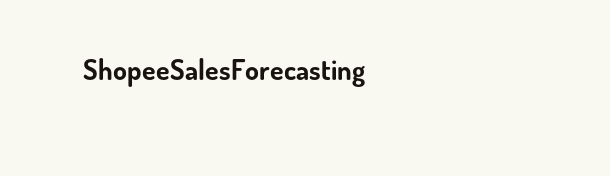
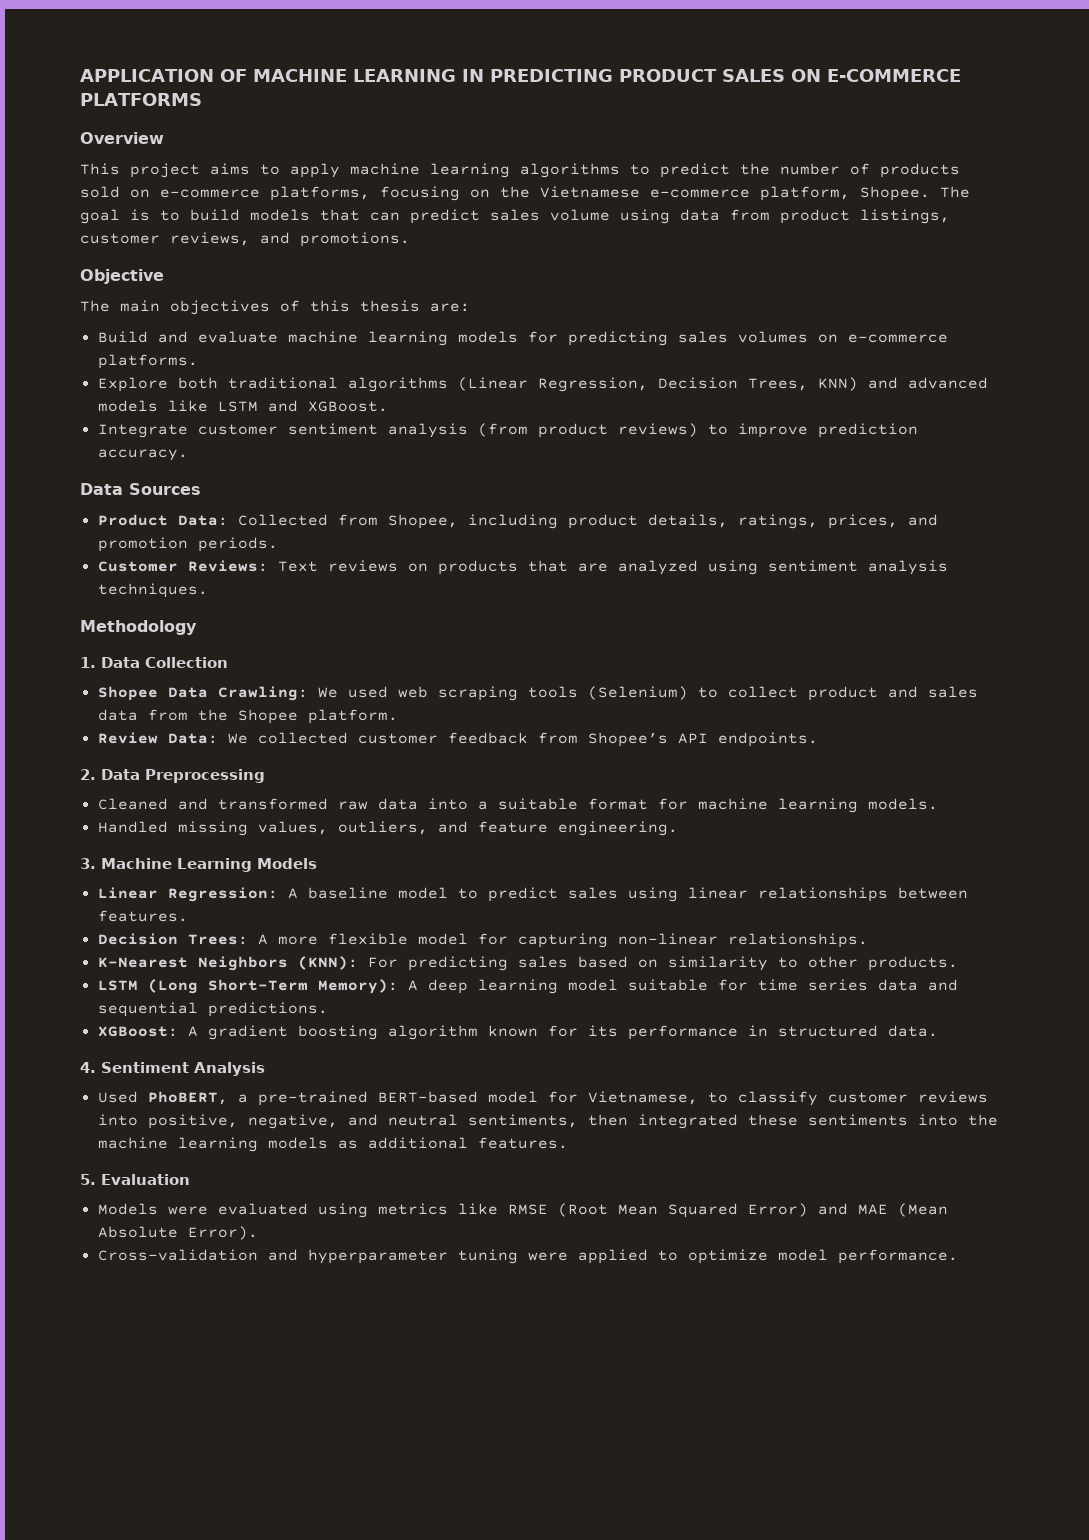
- ShopeeSalesForecasting
+ APPLICATION OF MACHINE LEARNING IN PREDICTING PRODUCT SALES ON E-COMMERCE PLATFORMS
+ Overview
+ This project aims to apply machine learning algorithms to predict the number of products sold on e-commerce platforms, focusing on the Vietnamese e-commerce platform, Shopee. The goal is to build models that can predict sales volume using data from product listings, customer reviews, and promotions.
+ Objective
+ The main objectives of this thesis are:
+ Build and evaluate machine learning models for predicting sales volumes on e-commerce platforms.
+ Explore both traditional algorithms (Linear Regression, Decision Trees, KNN) and advanced models like LSTM and XGBoost.
+ Integrate customer sentiment analysis (from product reviews) to improve prediction accuracy.
+ Data Sources
+ Product Data: Collected from Shopee, including product details, ratings, prices, and promotion periods.
+ Customer Reviews: Text reviews on products that are analyzed using sentiment analysis techniques.
+ Methodology
+ 1. Data Collection
+ Shopee Data Crawling: We used web scraping tools (Selenium) to collect product and sales data from the Shopee platform.
+ Review Data: We collected customer feedback from Shopee’s API endpoints.
+ 2. Data Preprocessing
+ Cleaned and transformed raw data into a suitable format for machine learning models.
+ Handled missing values, outliers, and feature engineering.
+ 3. Machine Learning Models
+ Linear Regression: A baseline model to predict sales using linear relationships between features.
+ Decision Trees: A more flexible model for capturing non-linear relationships.
+ K-Nearest Neighbors (KNN): For predicting sales based on similarity to other products.
+ LSTM (Long Short-Term Memory): A deep learning model suitable for time series data and sequential predictions.
+ XGBoost: A gradient boosting algorithm known for its performance in structured data.
+ 4. Sentiment Analysis
+ Used PhoBERT, a pre-trained BERT-based model for Vietnamese, to classify customer reviews into positive, negative, and neutral sentiments, then integrated these sentiments into the machine learning models as additional features.
+ 5. Evaluation
+ Models were evaluated using metrics like RMSE (Root Mean Squared Error) and MAE (Mean Absolute Error).
+ Cross-validation and hyperparameter tuning were applied to optimize model performance.

